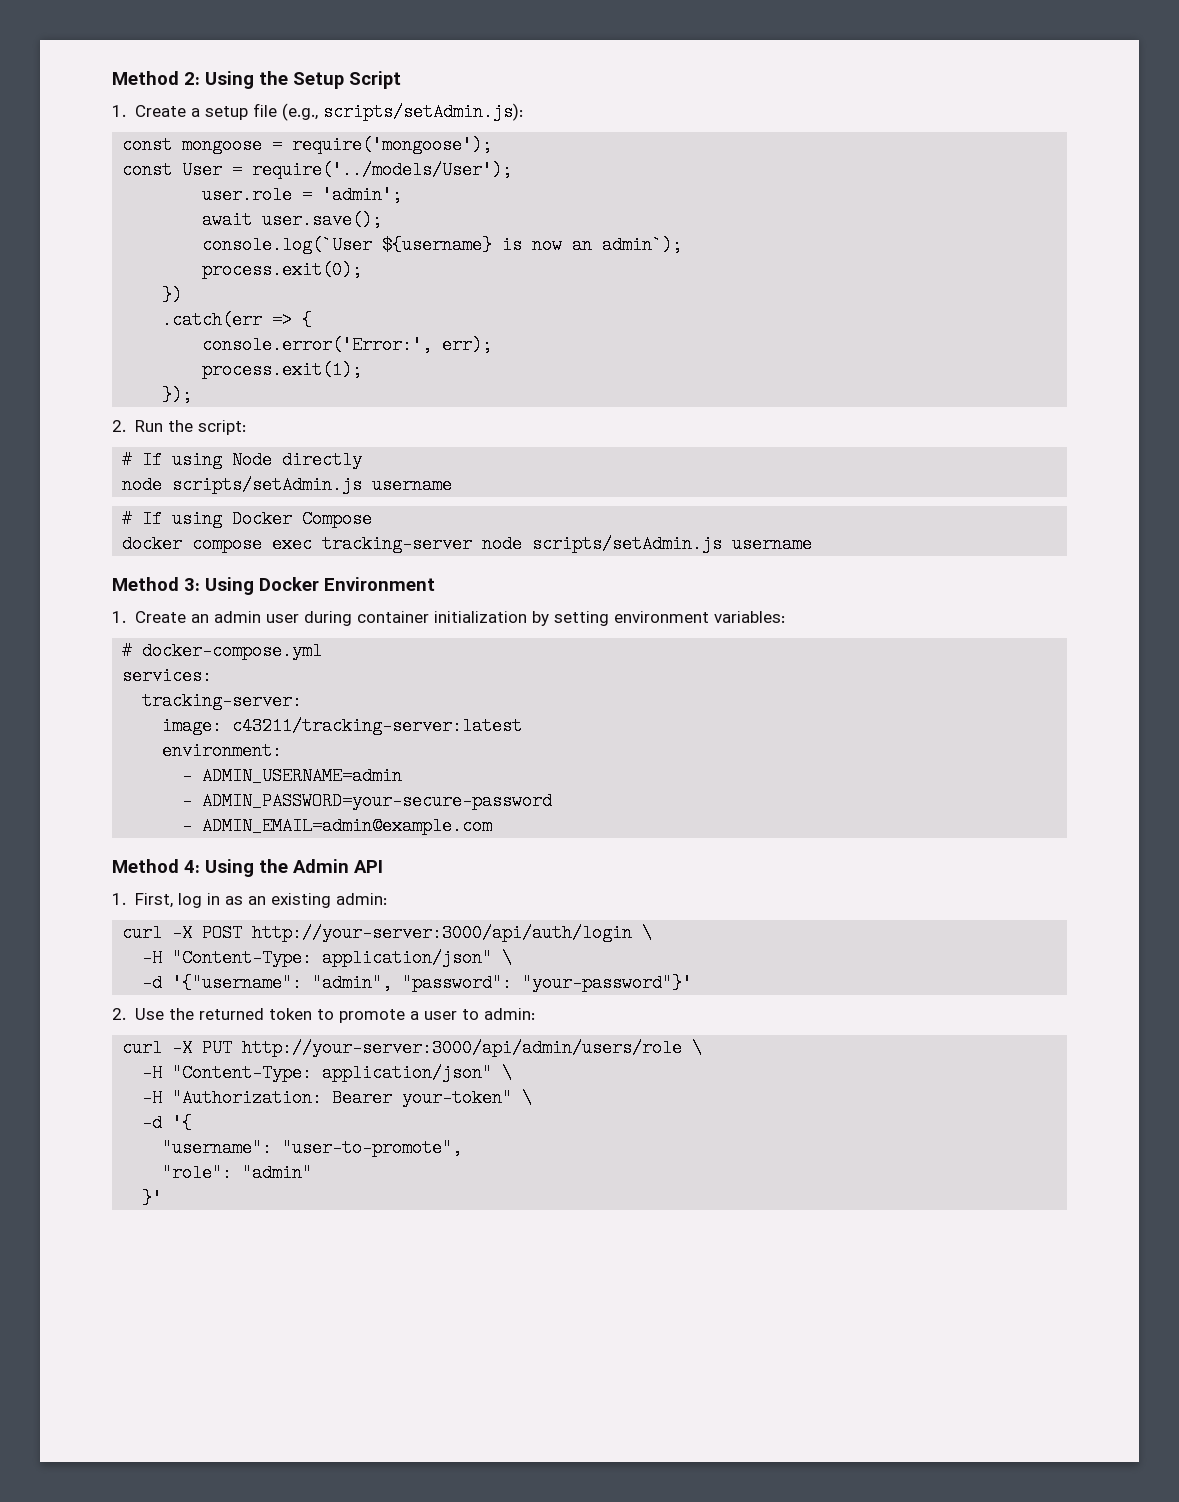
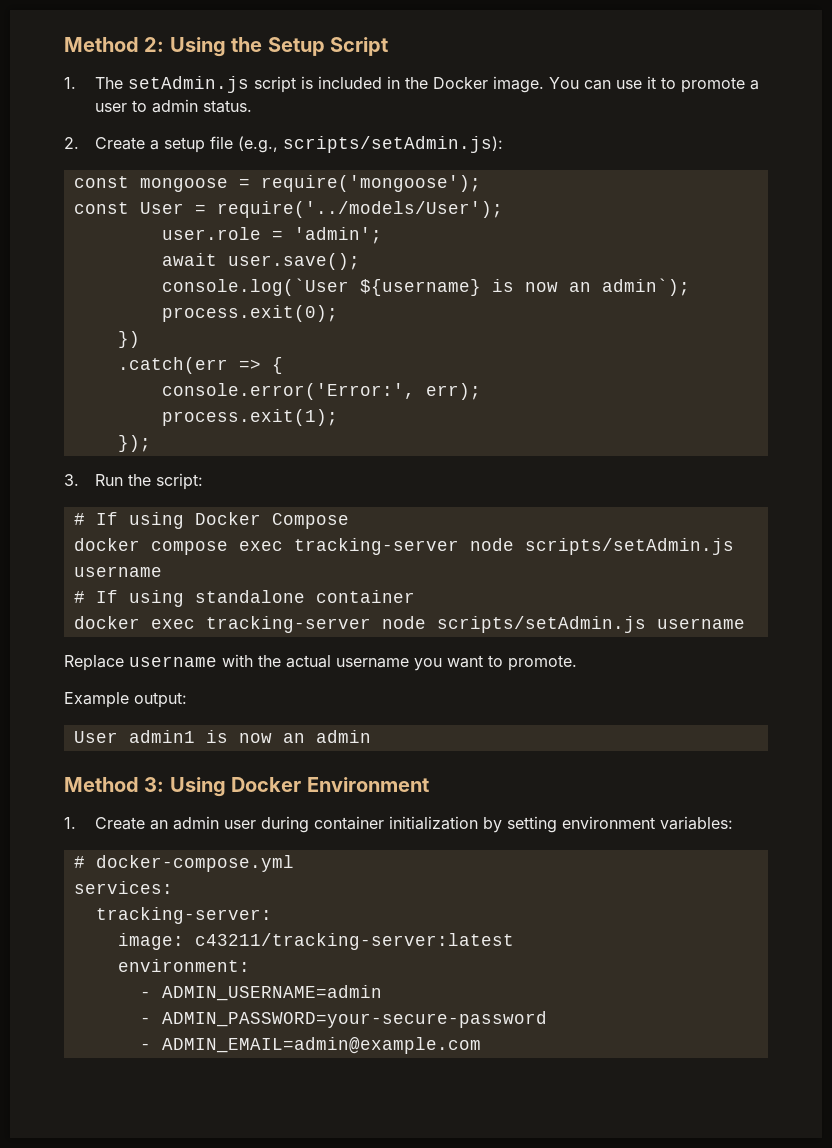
- 1. Create a setup file (e.g., scripts/setAdmin.js):
+ 1. The setAdmin.js script is included in the Docker image. You can use it to promote a user to admin status.
+ 2. Create a setup file (e.g., scripts/setAdmin.js):
- 2. Run the script:
+ 3. Run the script:
- # If using Node directly
- node scripts/setAdmin.js username
+ # If using standalone container
+ docker exec tracking-server node scripts/setAdmin.js username
+ Replace username with the actual username you want to promote.
+ Example output:
+ User admin1 is now an admin
- Method 4: Using the Admin API
- 1. First, log in as an existing admin:
- curl -X POST http://your-server:3000/api/auth/login \
- -H "Content-Type: application/json" \
- -d '{"username": "admin", "password": "your-password"}'
- 2. Use the returned token to promote a user to admin:
- curl -X PUT http://your-server:3000/api/admin/users/role \
- -H "Content-Type: application/json" \
- -H "Authorization: Bearer your-token" \
- -d '{
- "username": "user-to-promote",
- "role": "admin"
- }'

